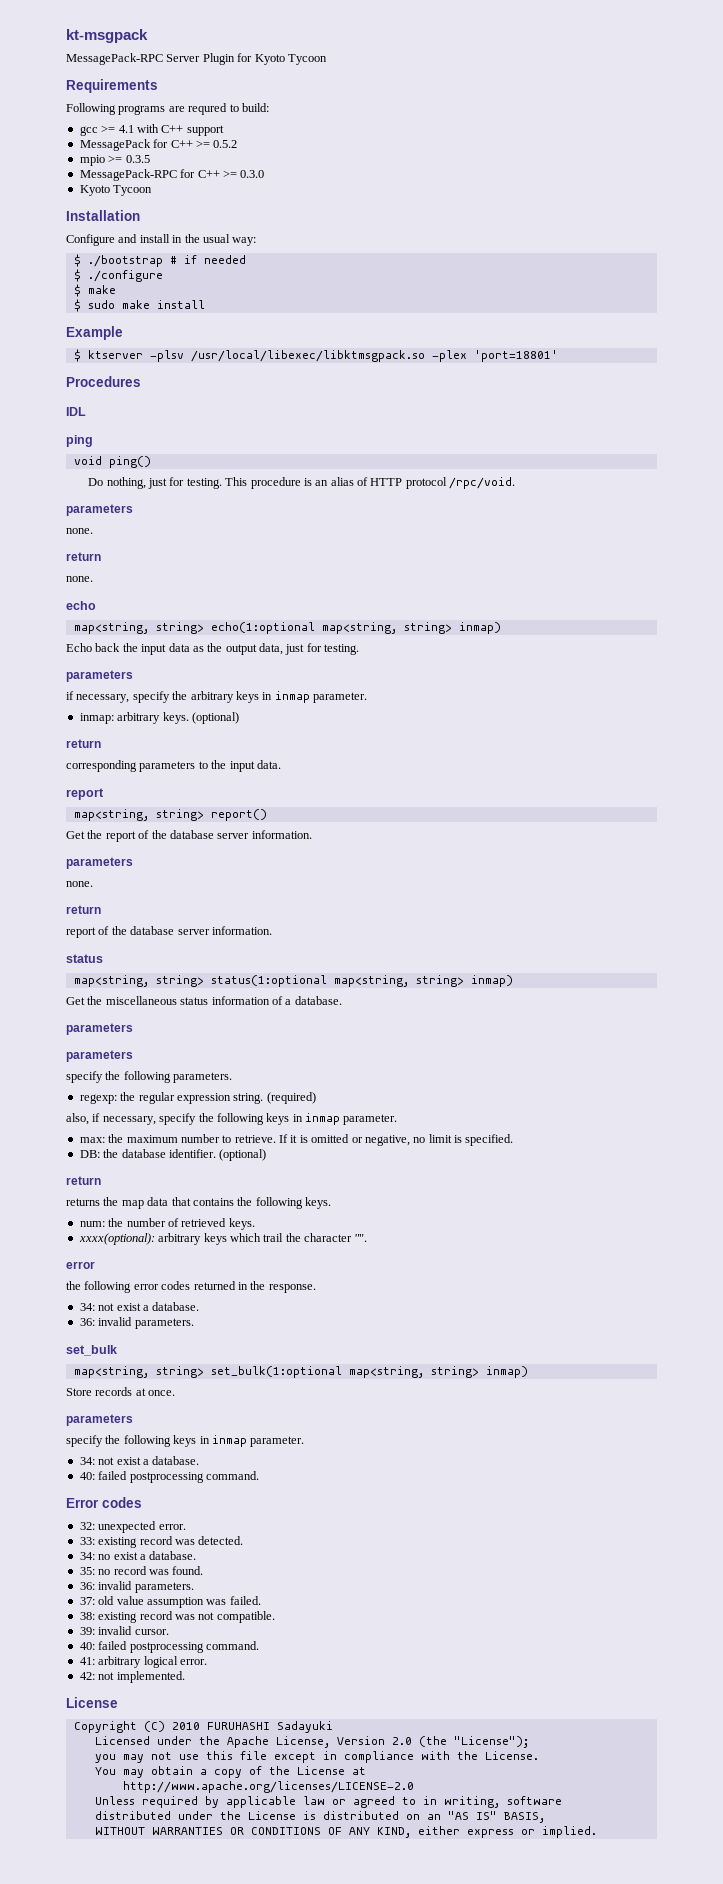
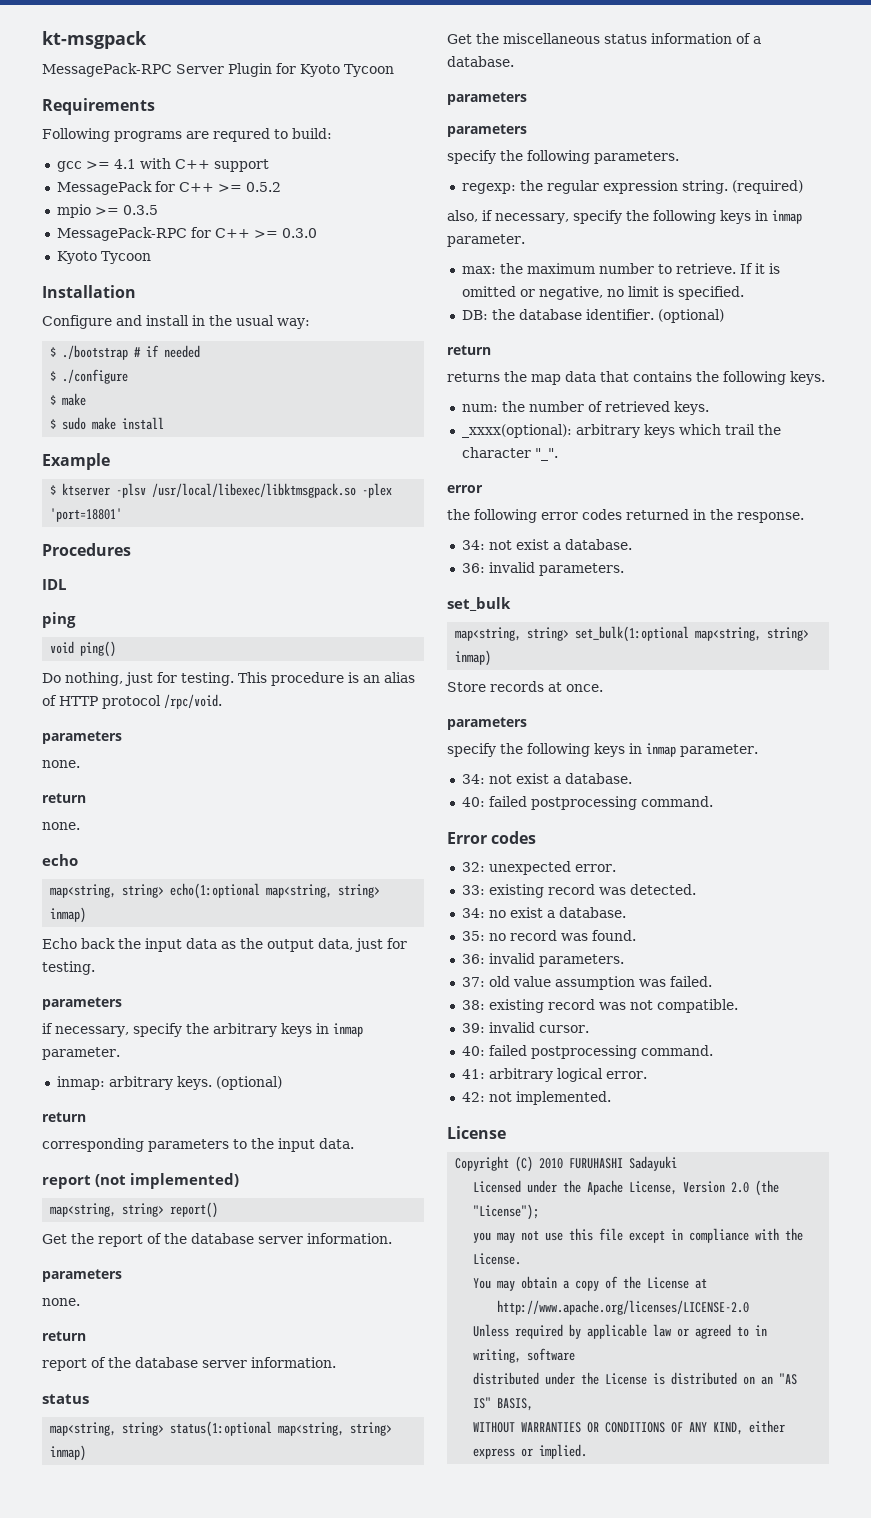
  corresponding parameters to the input data.
- report
+ report (not implemented)
- xxxx(optional): arbitrary keys which trail the character "".
+ _xxxx(optional): arbitrary keys which trail the character "_".

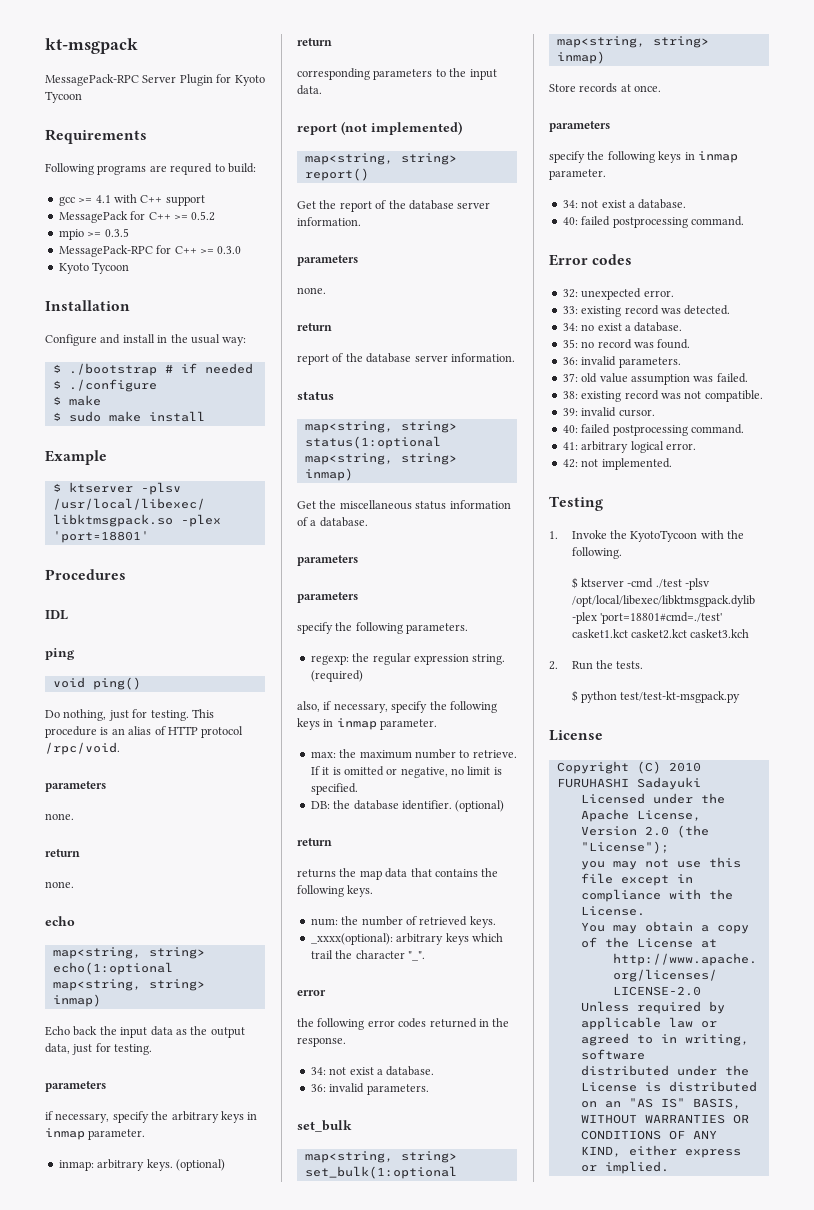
+ Testing
+ 1. Invoke the KyotoTycoon with the following.
+ $ ktserver -cmd ./test -plsv /opt/local/libexec/libktmsgpack.dylib -plex 'port=18801#cmd=./test' casket1.kct casket2.kct casket3.kch
+ 2. Run the tests.
+ $ python test/test-kt-msgpack.py

